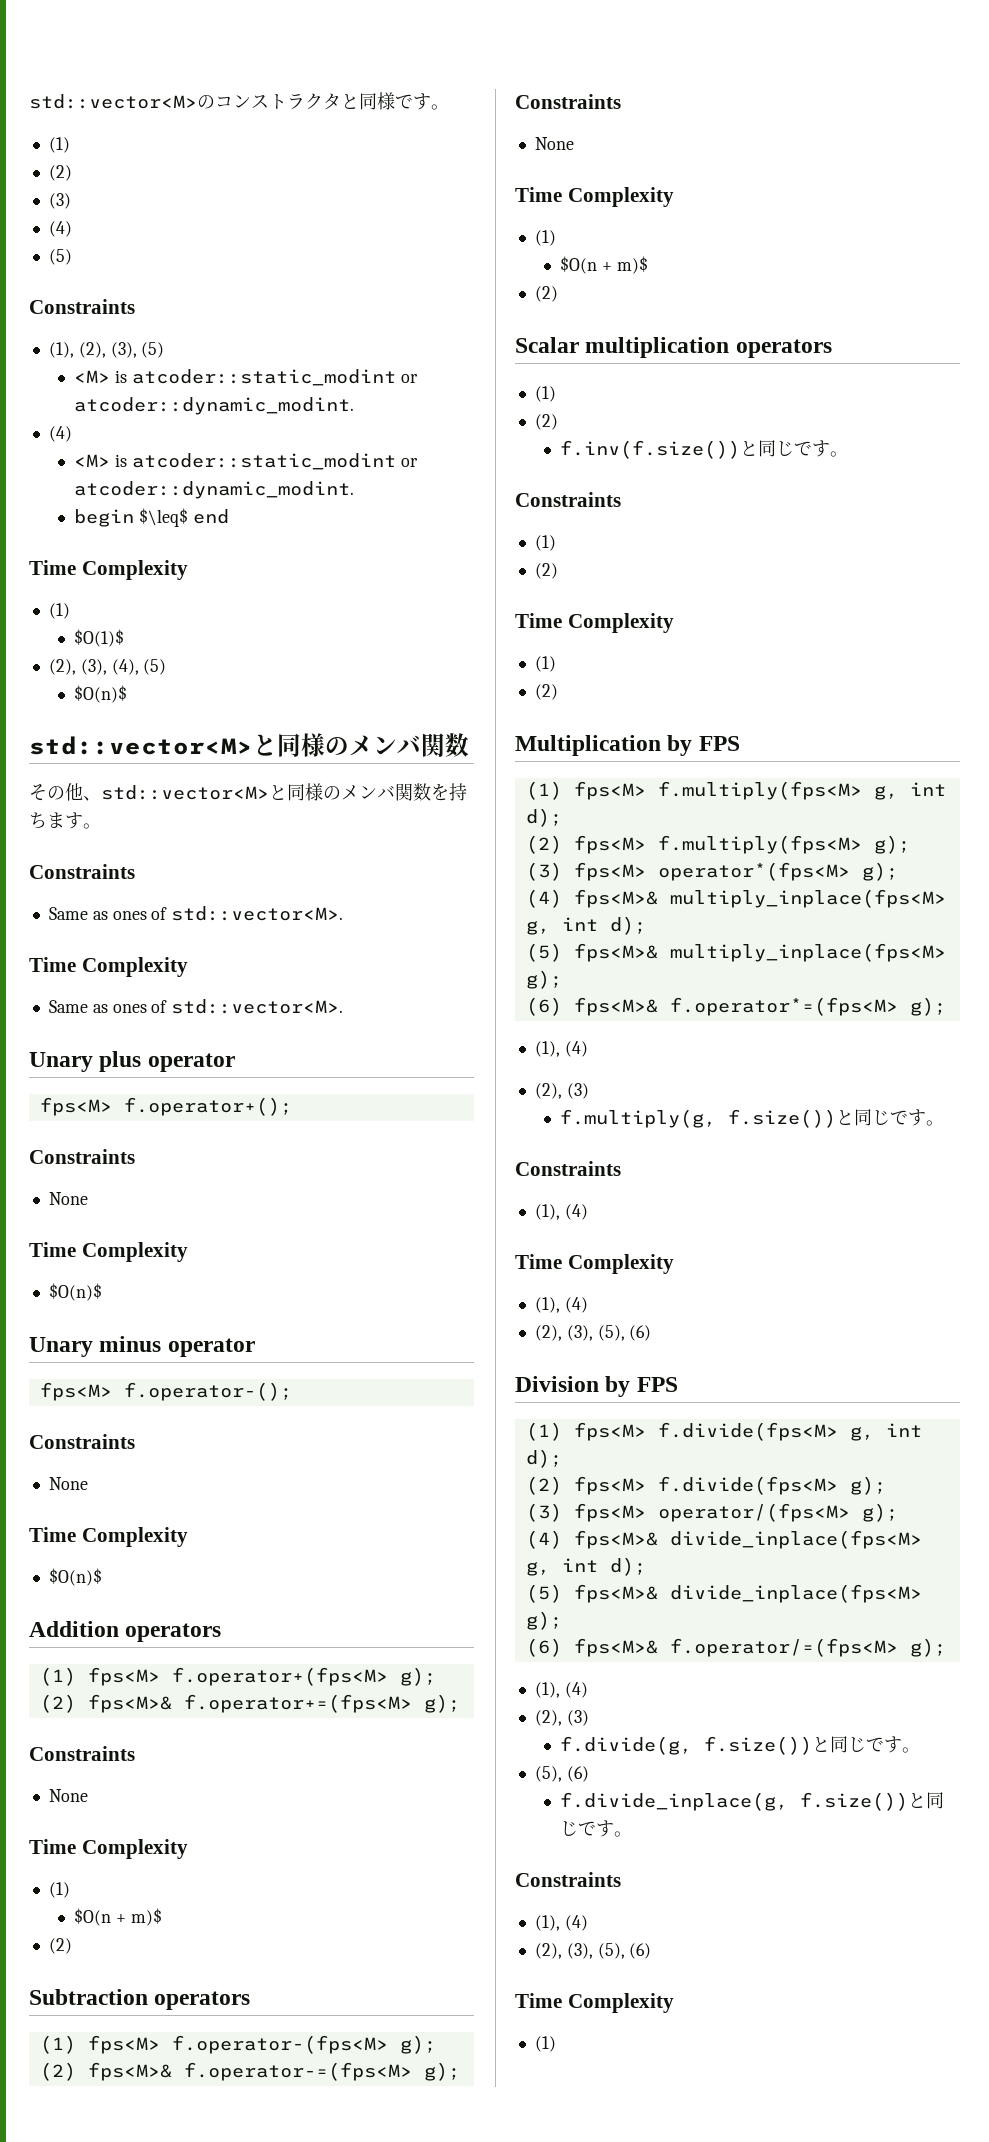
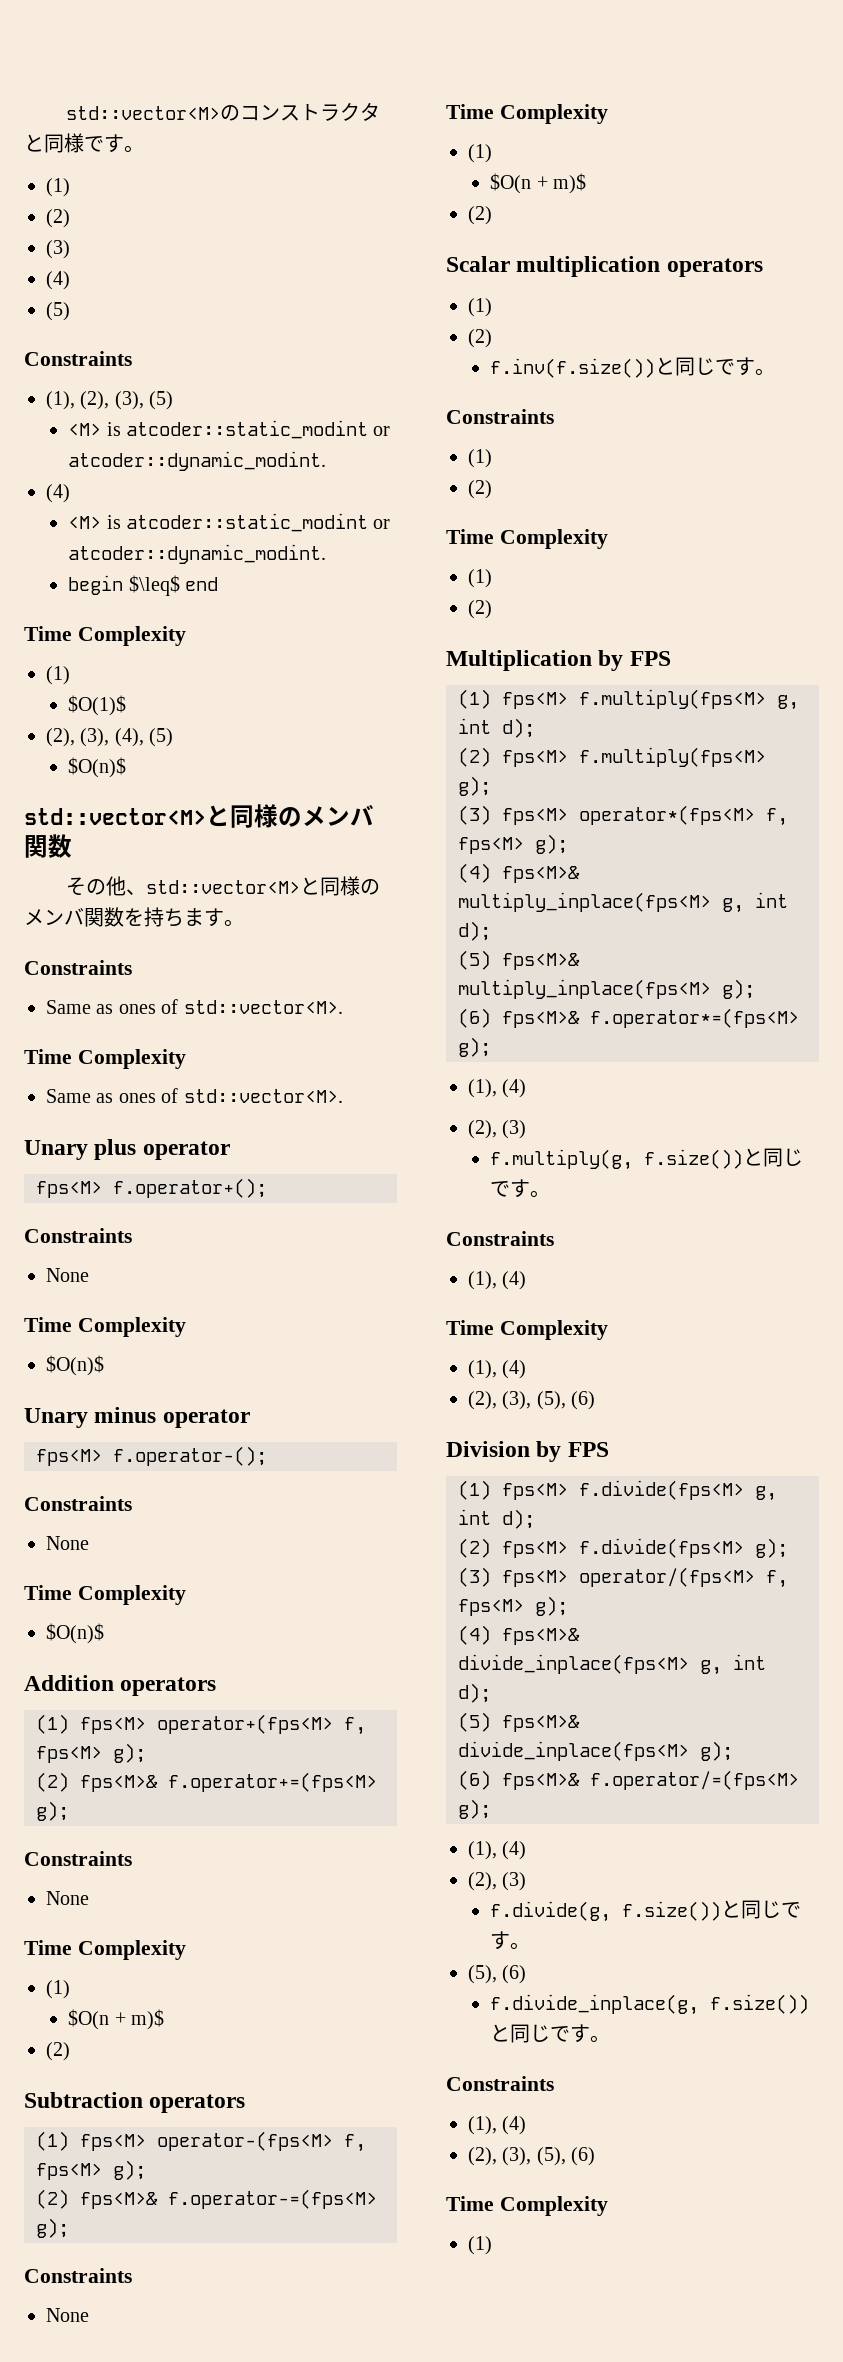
- (1) fps<M> f.operator+(fps<M> g);
+ (1) fps<M> operator+(fps<M> f, fps<M> g);
- (1) fps<M> f.operator-(fps<M> g);
+ (1) fps<M> operator-(fps<M> f, fps<M> g);
- (3) fps<M> operator*(fps<M> g);
+ (3) fps<M> operator*(fps<M> f, fps<M> g);
- (3) fps<M> operator/(fps<M> g);
+ (3) fps<M> operator/(fps<M> f, fps<M> g);

